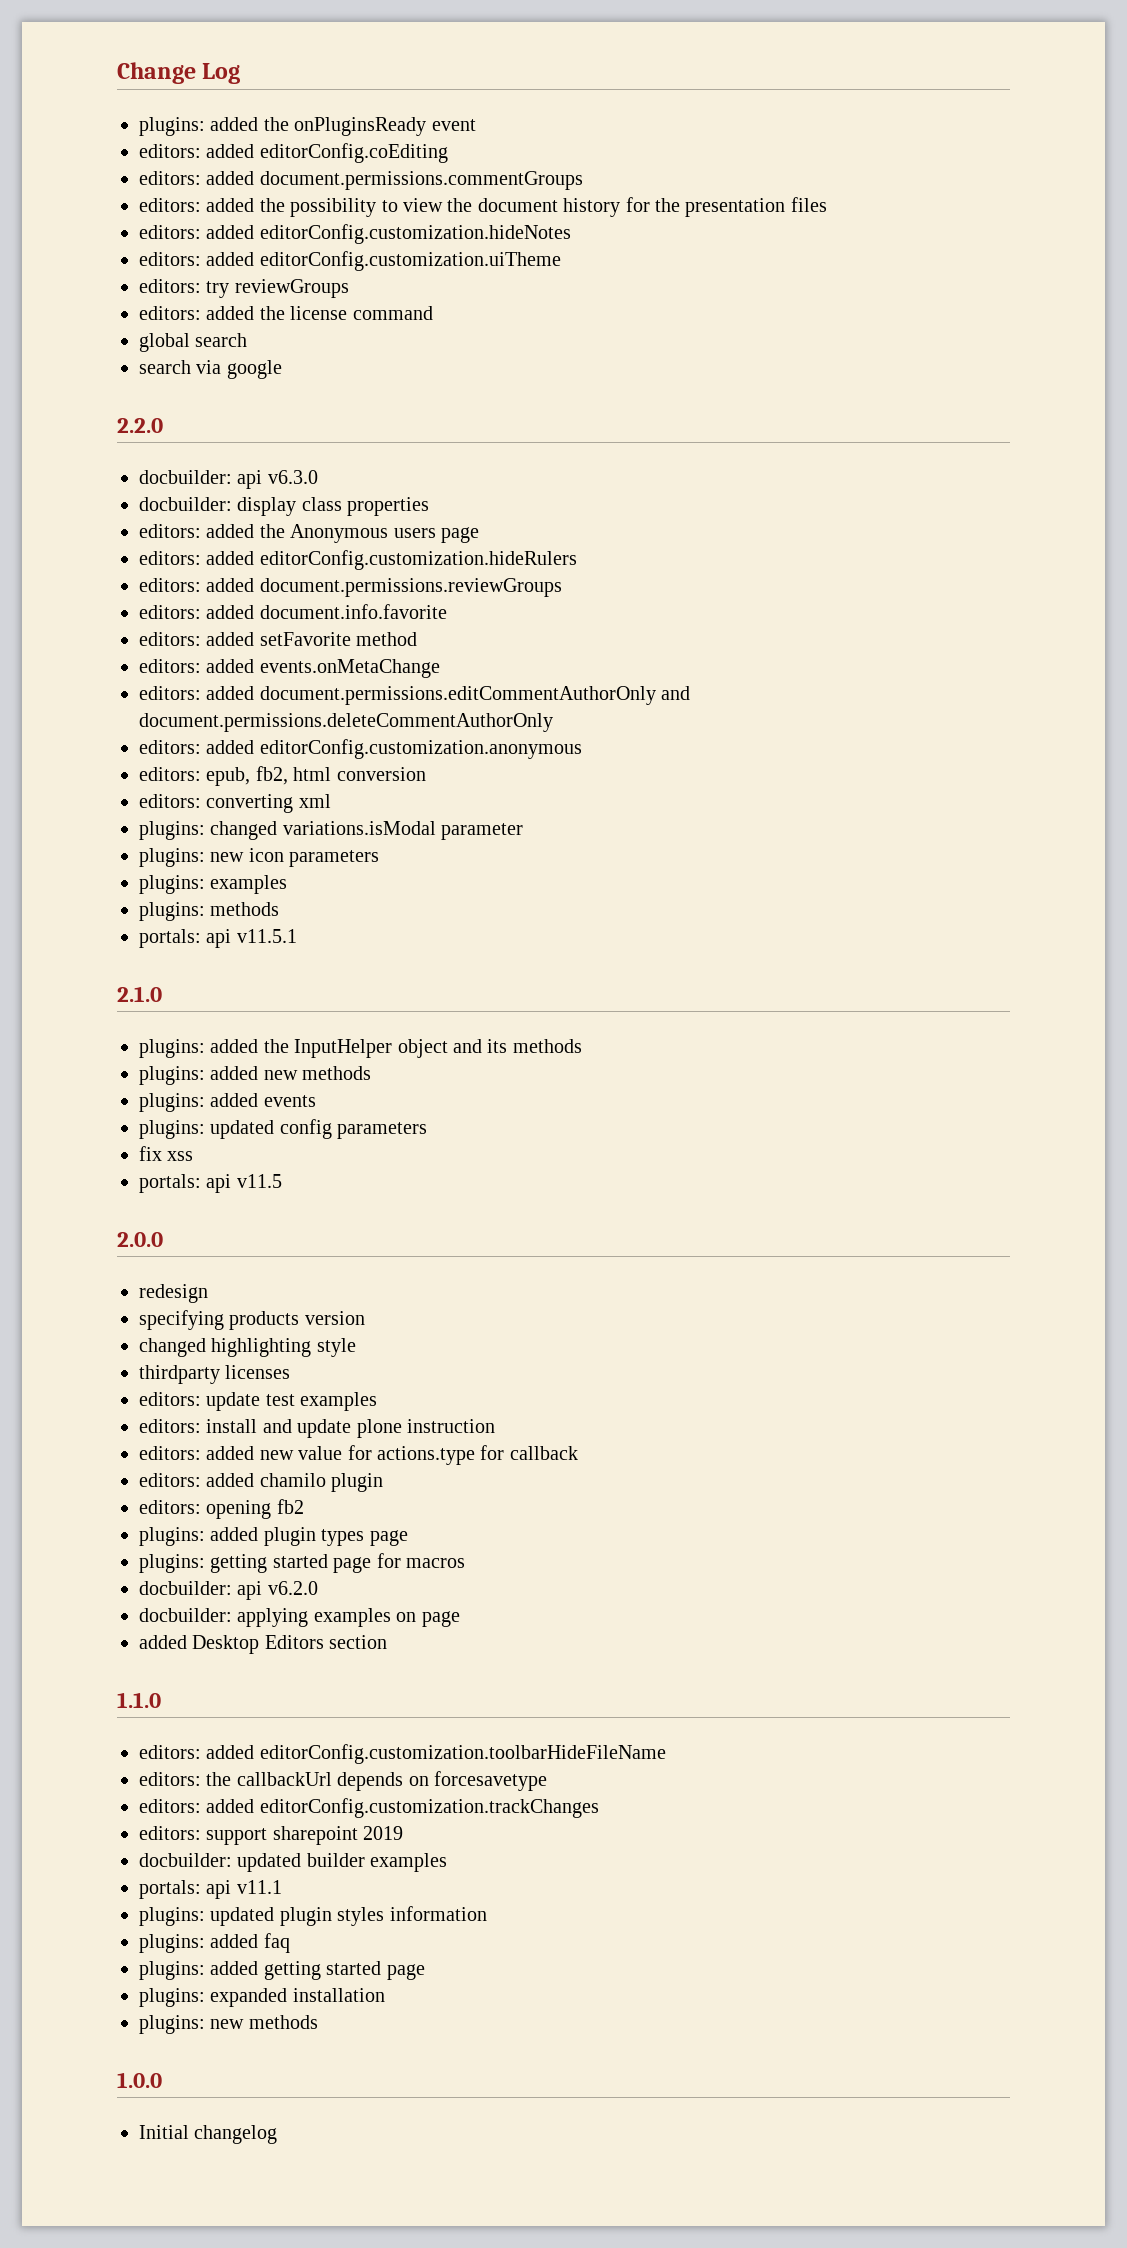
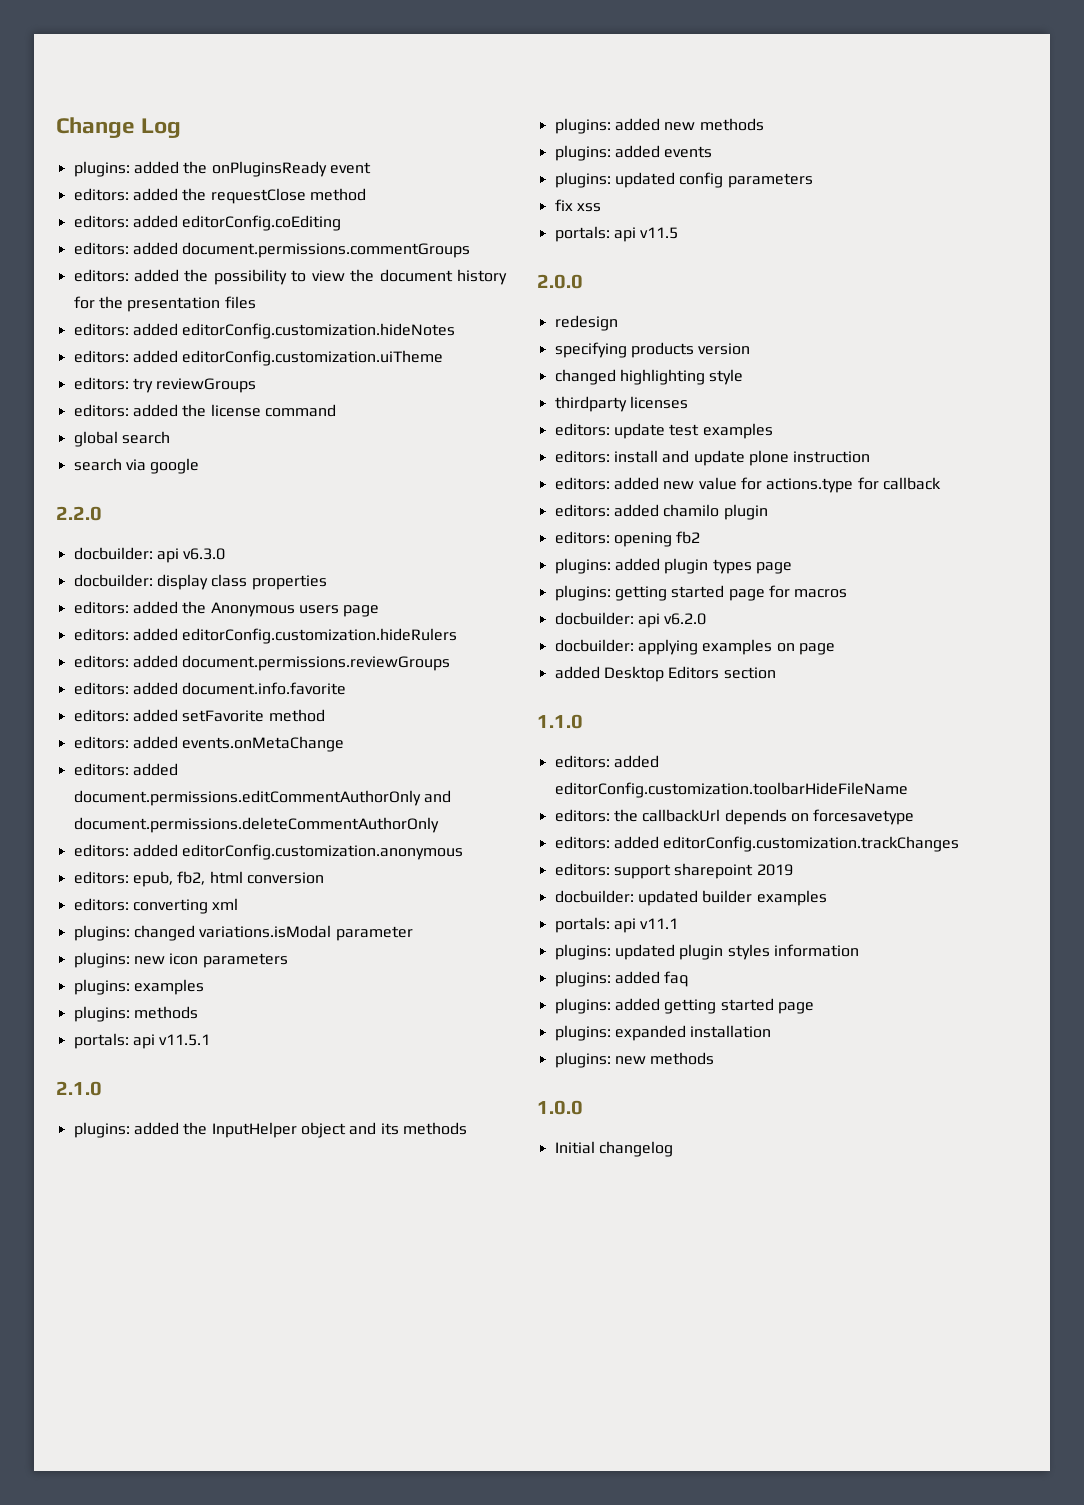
+ editors: added the requestClose method

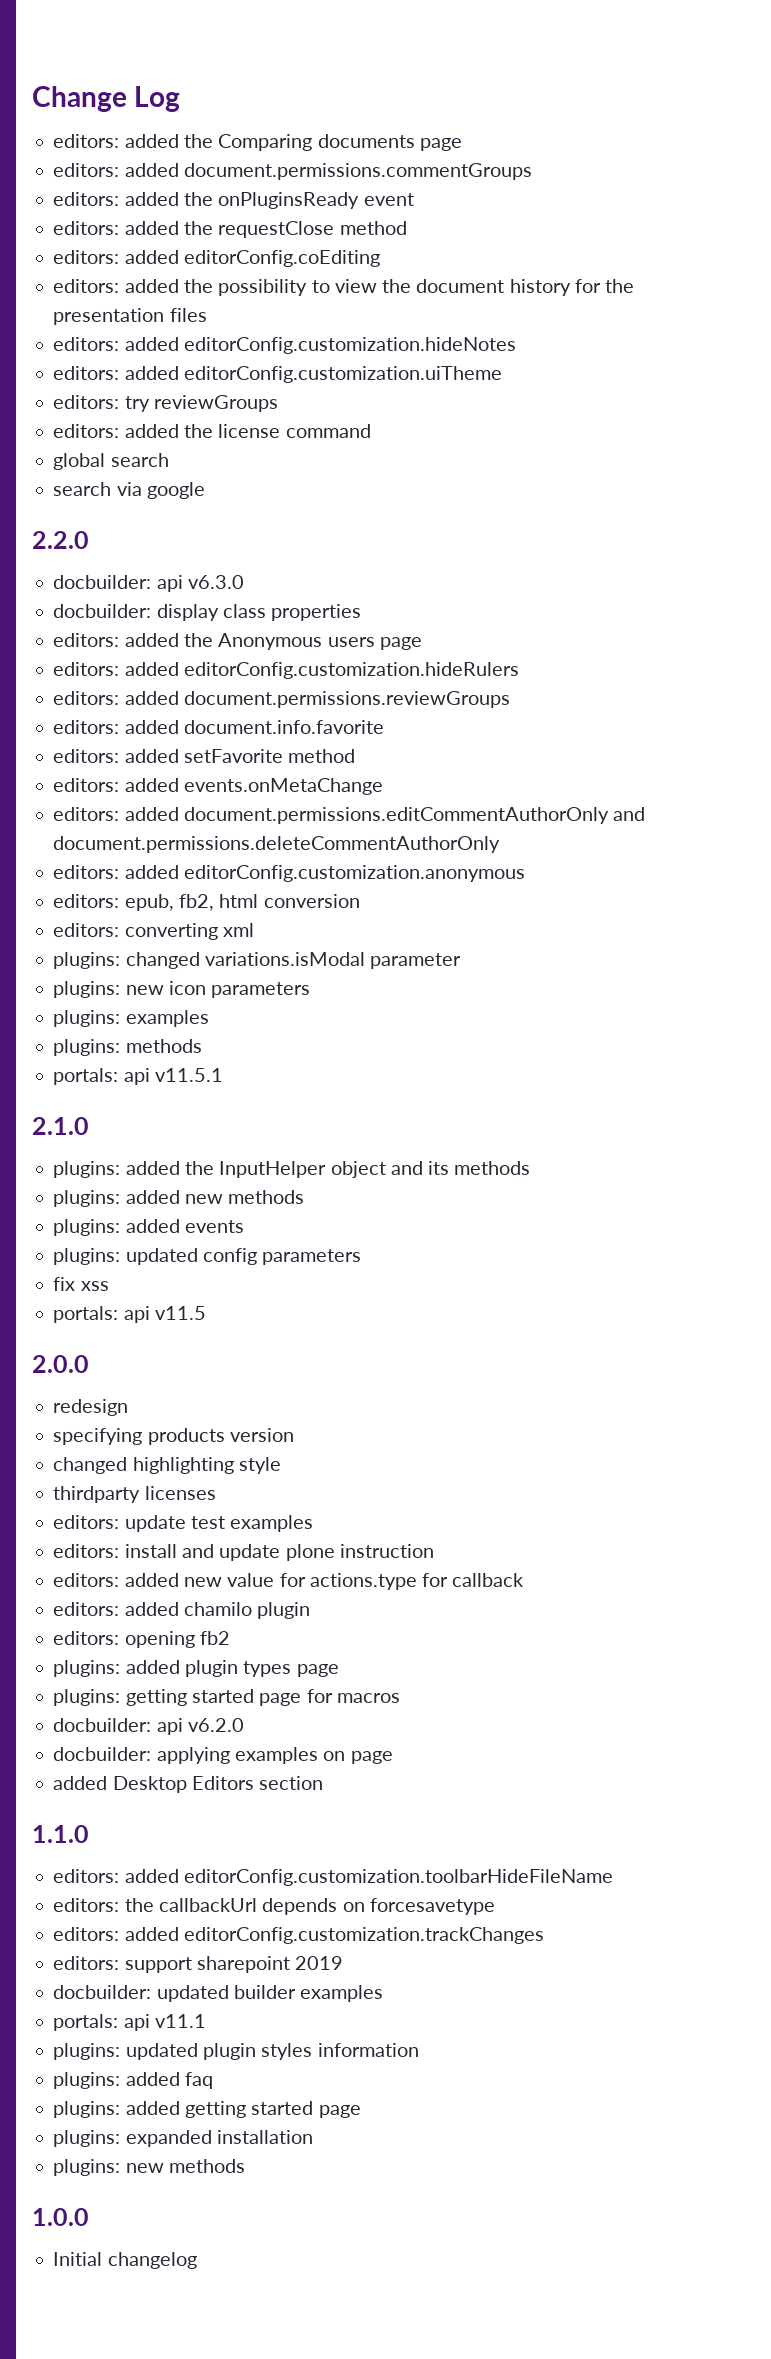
- plugins: added the onPluginsReady event
+ editors: added the Comparing documents page
+ editors: added document.permissions.commentGroups
+ editors: added the onPluginsReady event
- editors: added document.permissions.commentGroups

